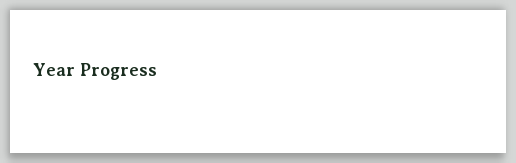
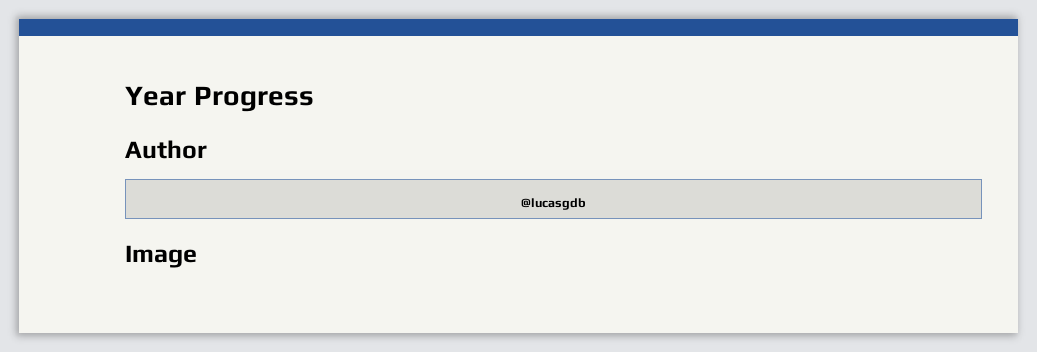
+ Author
+ @lucasgdb
+ Image

